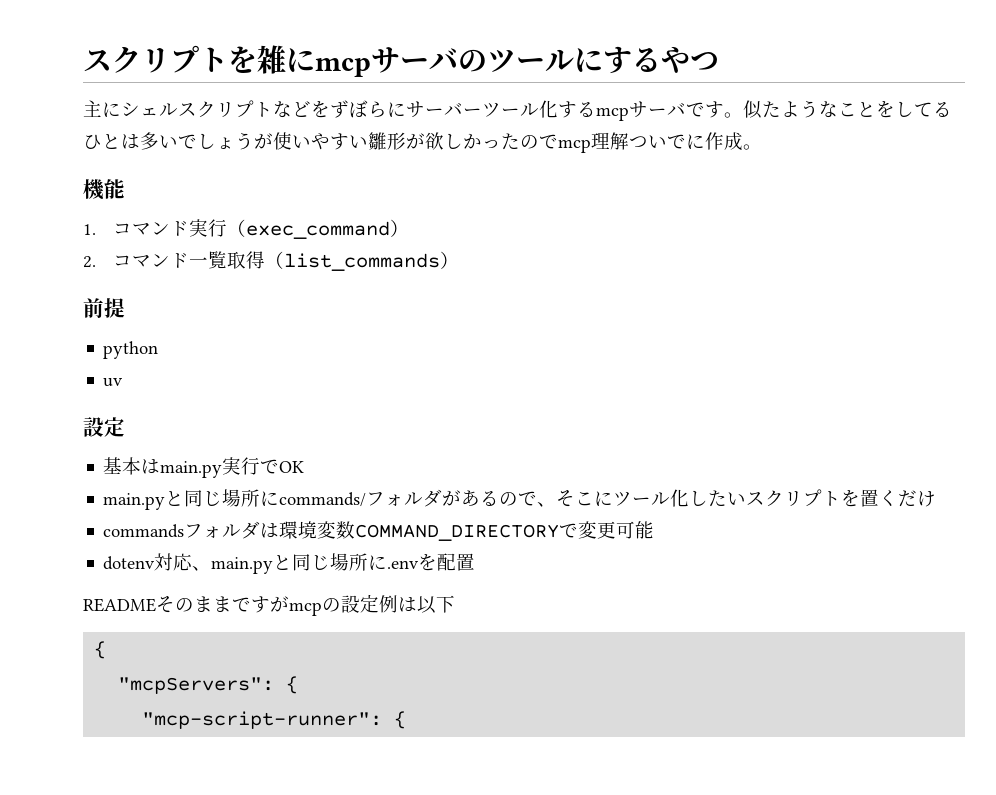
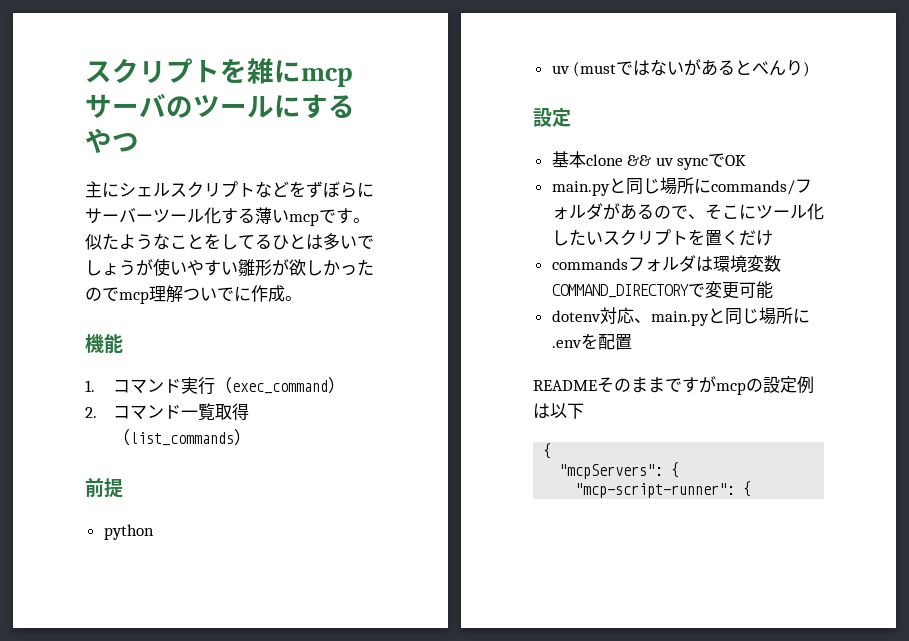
- 主にシェルスクリプトなどをずぼらにサーバーツール化するmcpサーバです。
+ 主にシェルスクリプトなどをずぼらにサーバーツール化する薄いmcpです。
- uv
+ uv (mustではないがあるとべんり)
  設定
- 基本はmain.py実行でOK
+ 基本clone && uv syncでOK

